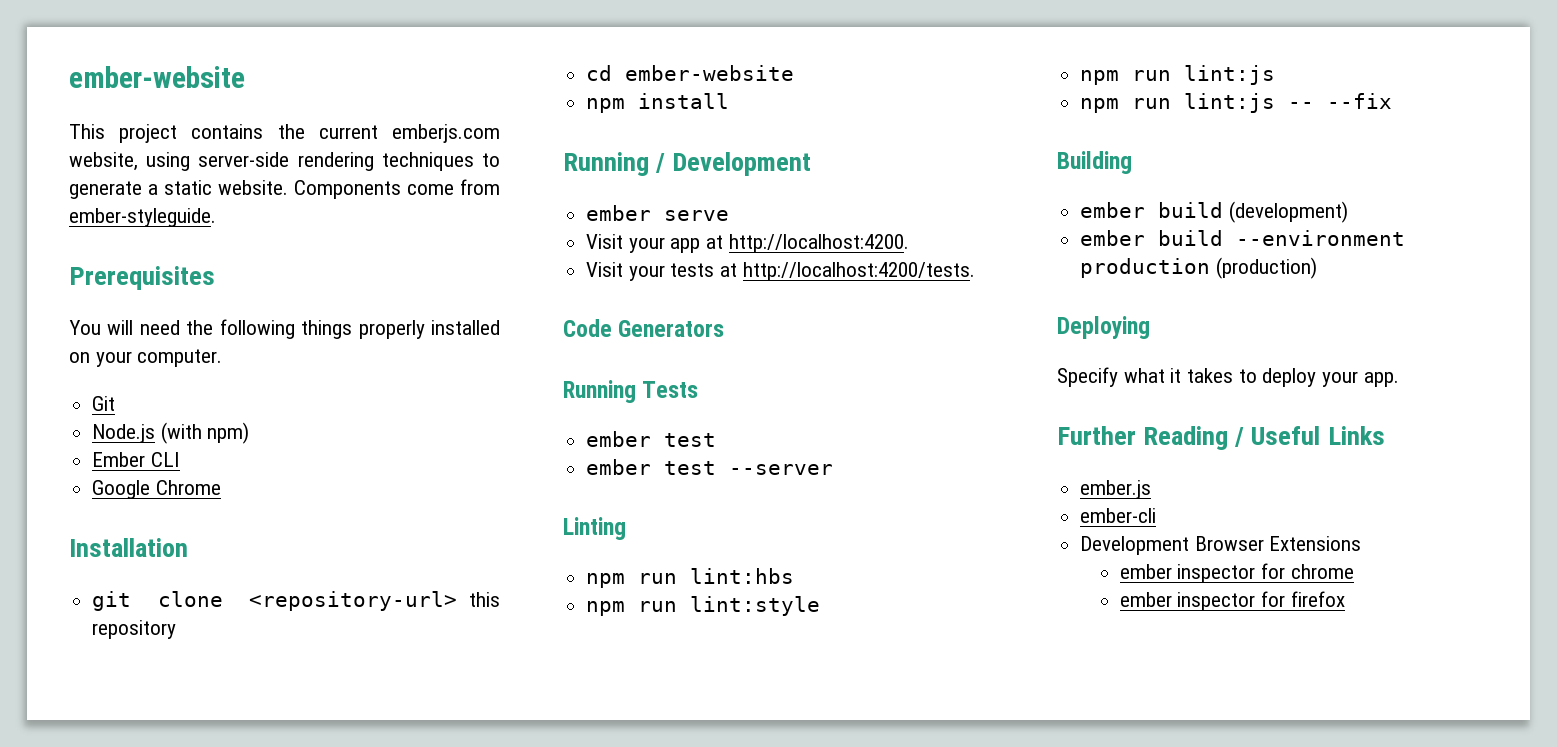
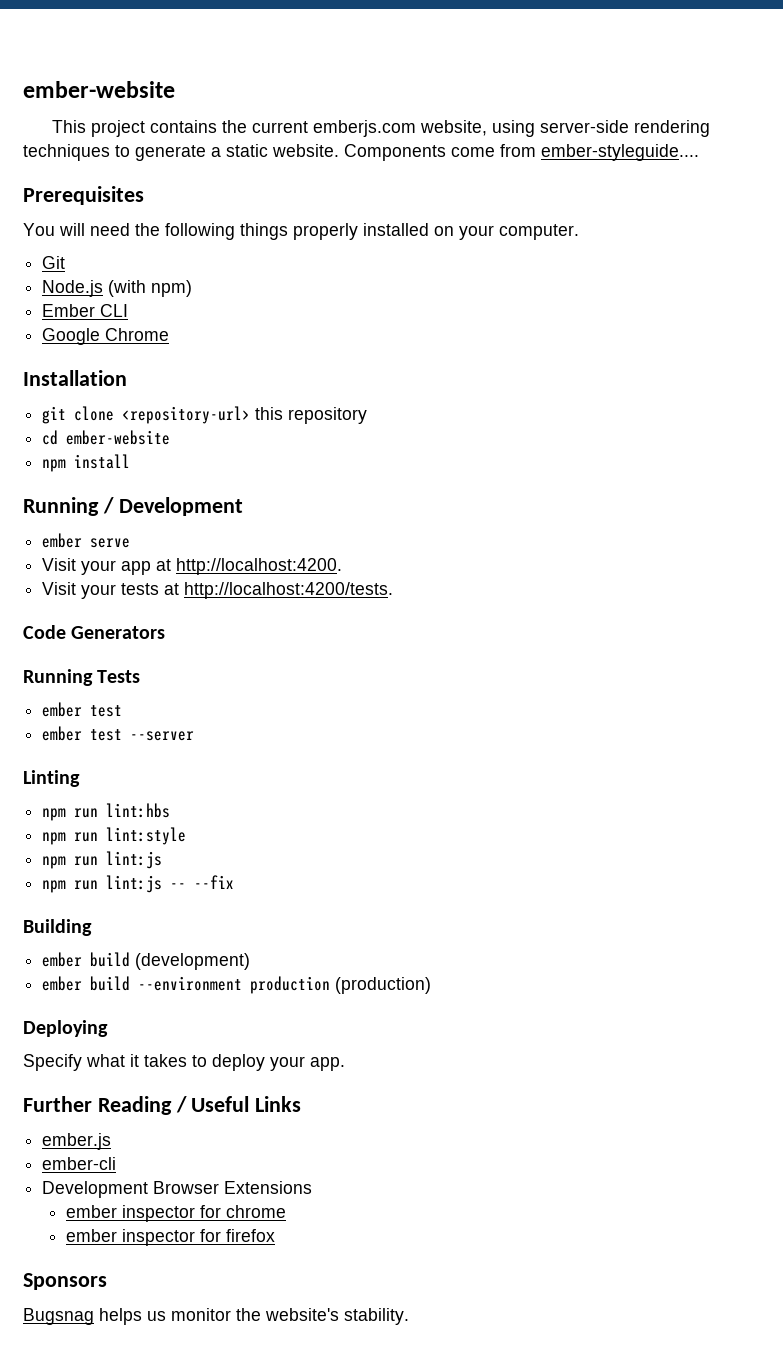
- Components come from ember-styleguide.
+ Components come from ember-styleguide....
+ Sponsors
+ Bugsnag helps us monitor the website's stability.

